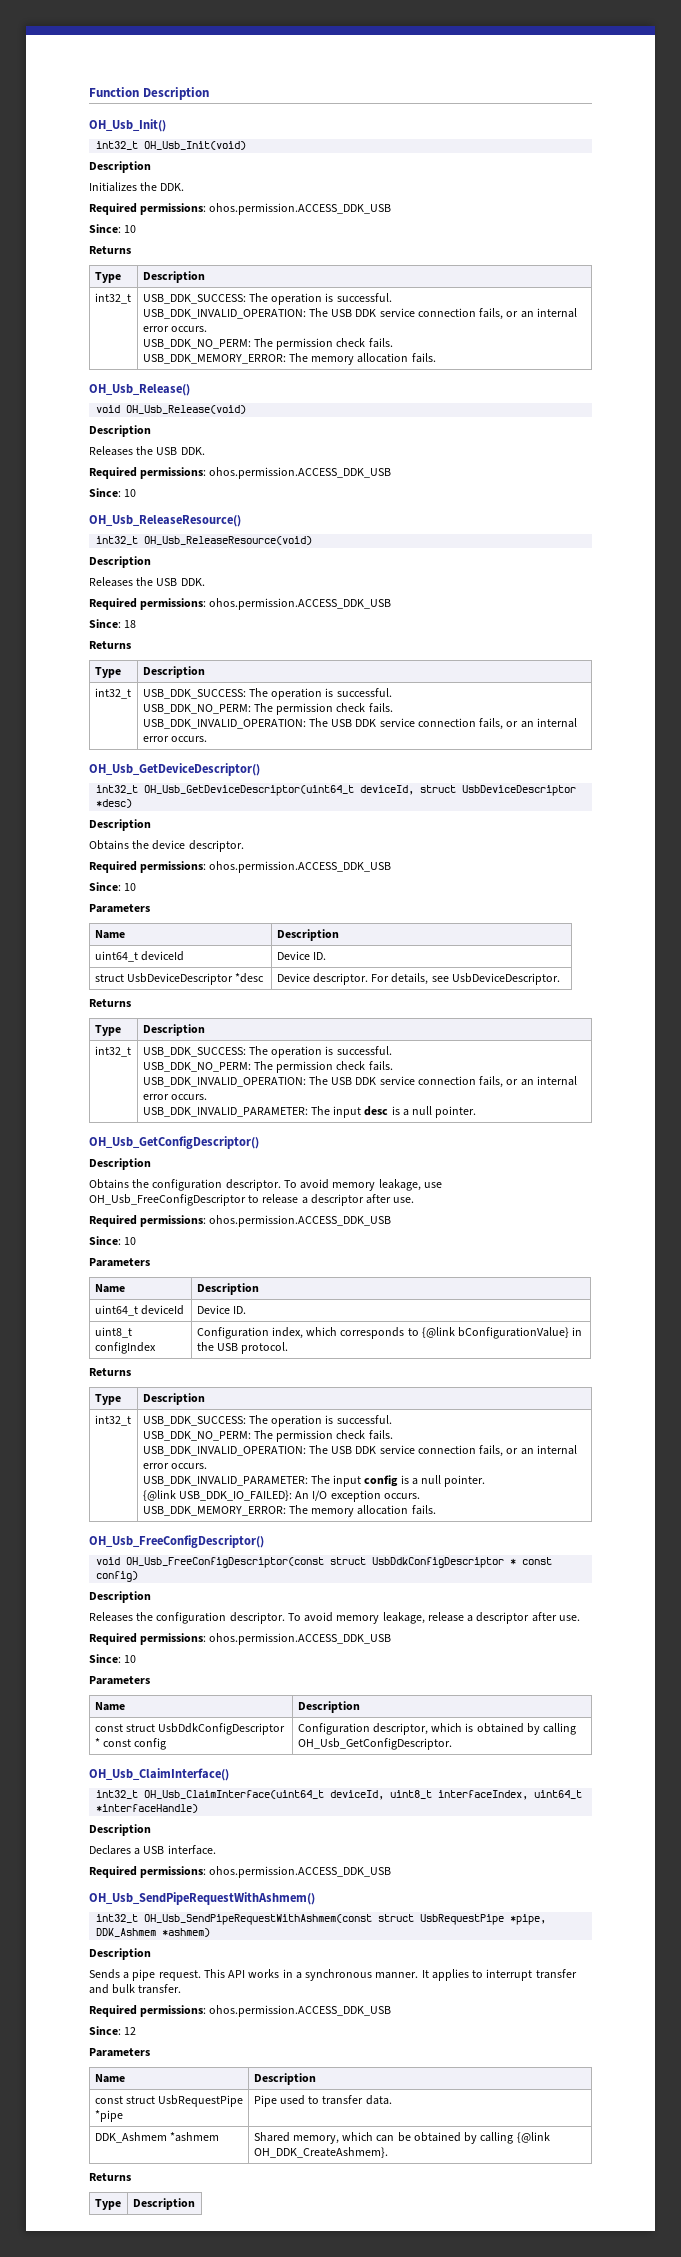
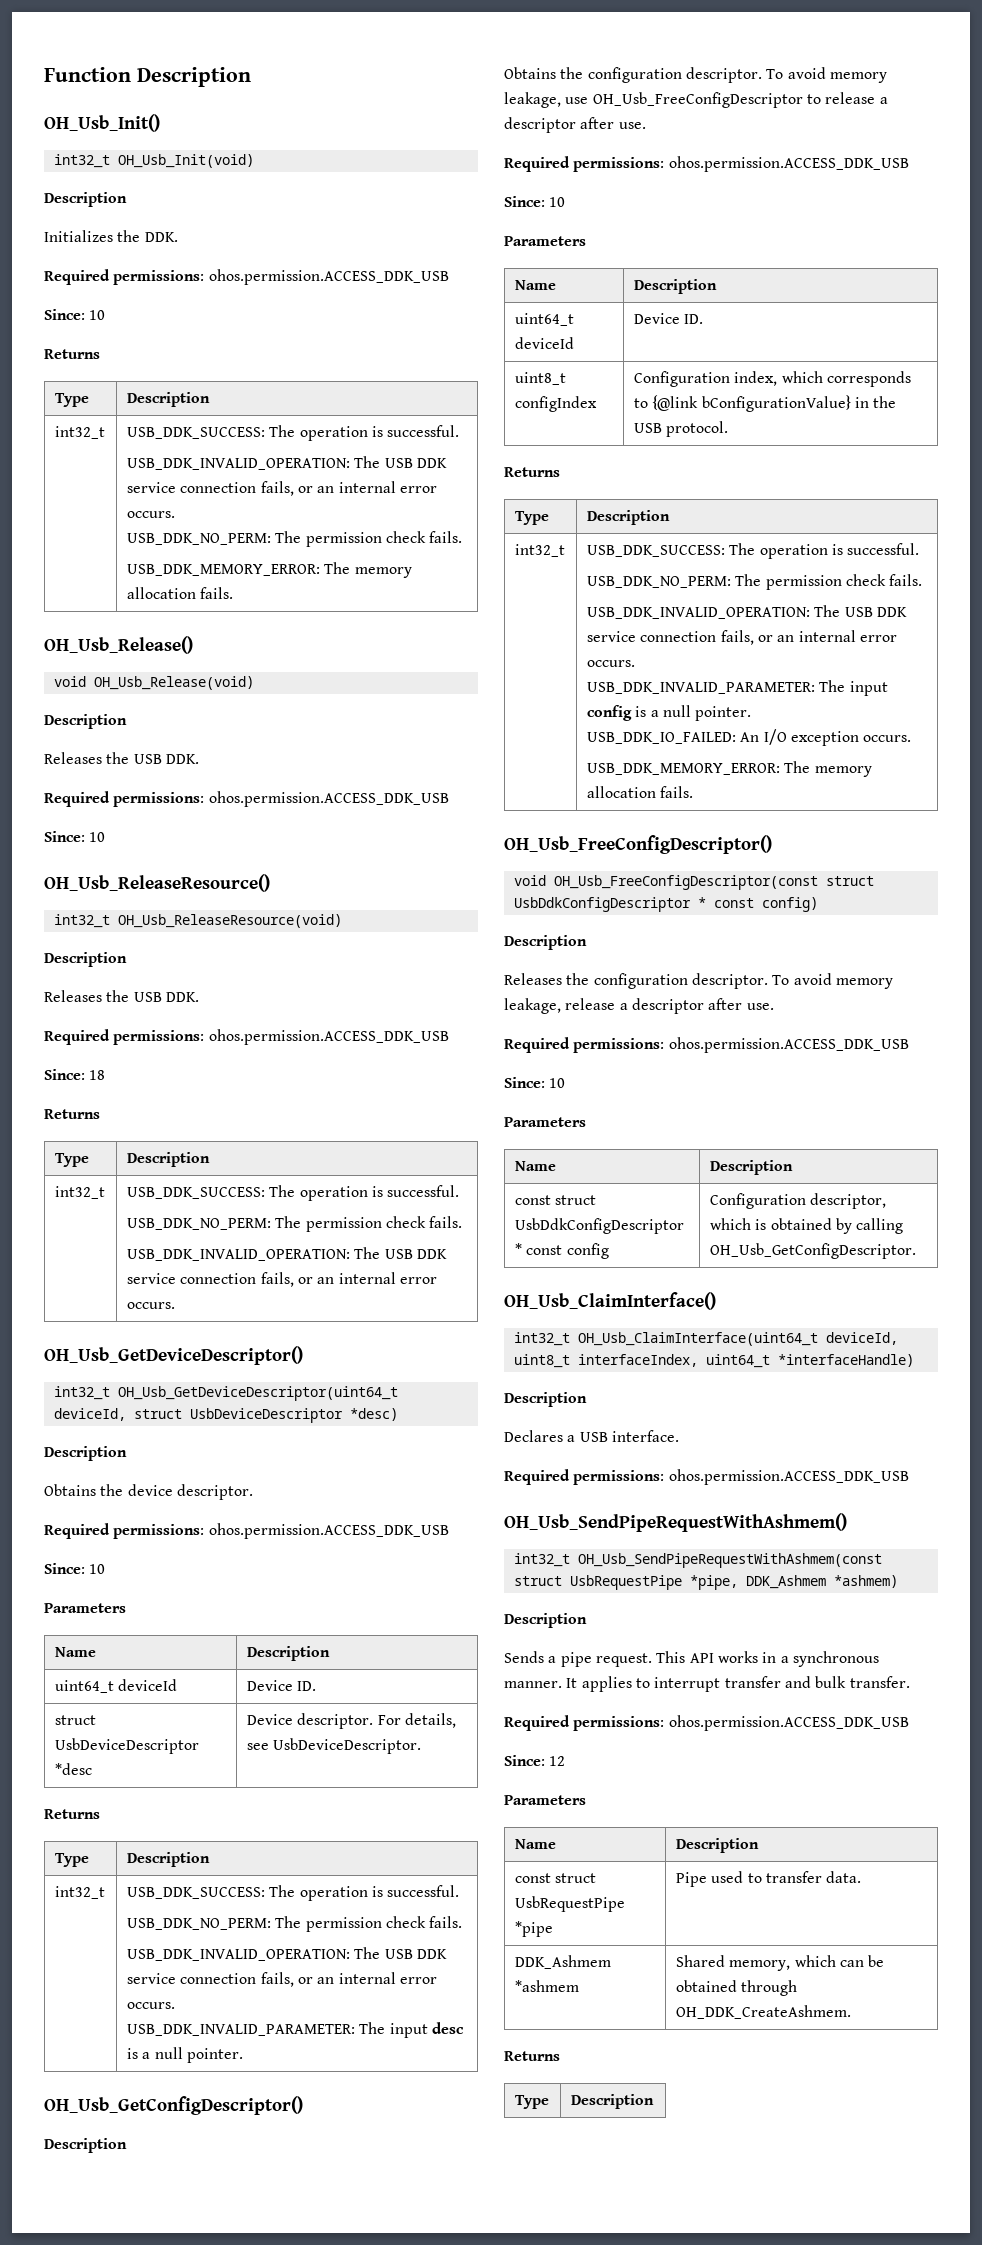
- {@link USB_DDK_IO_FAILED}: An I/O exception occurs.
+ USB_DDK_IO_FAILED: An I/O exception occurs.
- DDK_Ashmem *ashmem | Shared memory, which can be obtained by calling {@link OH_DDK_CreateAshmem}.
+ DDK_Ashmem *ashmem | Shared memory, which can be obtained through OH_DDK_CreateAshmem.

